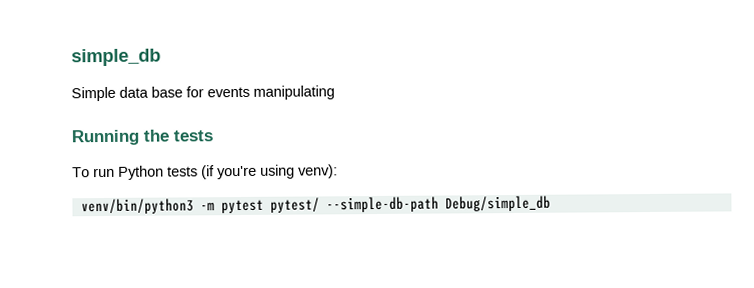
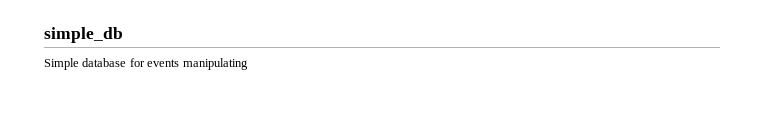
- Simple data base for events manipulating
+ Simple database for events manipulating
- Running the tests
- To run Python tests (if you're using venv):
- venv/bin/python3 -m pytest pytest/ --simple-db-path Debug/simple_db

